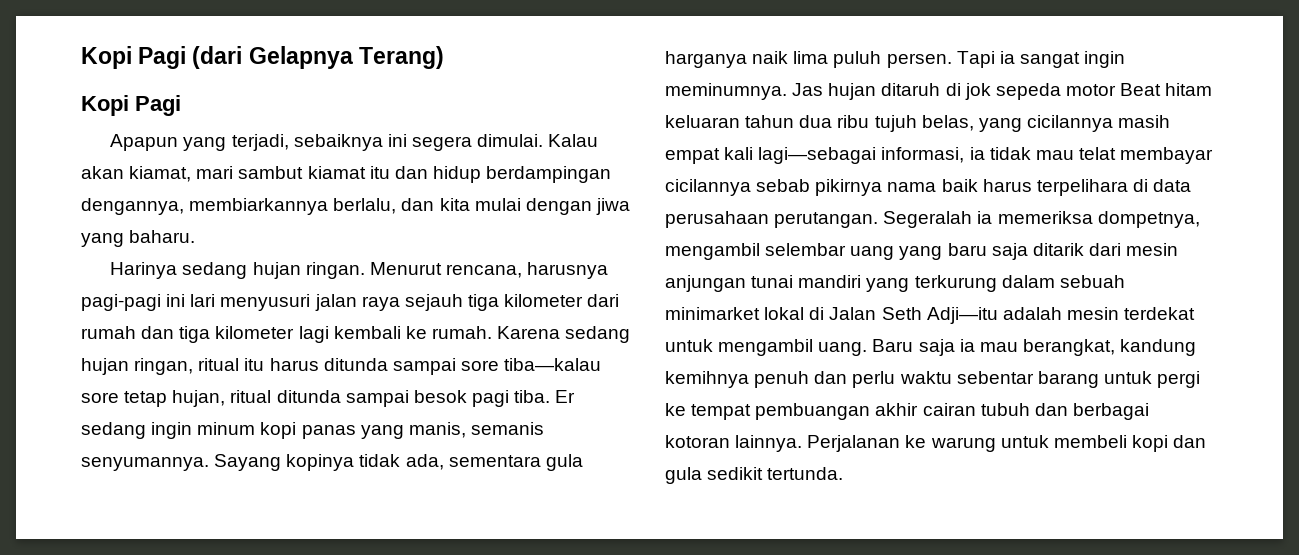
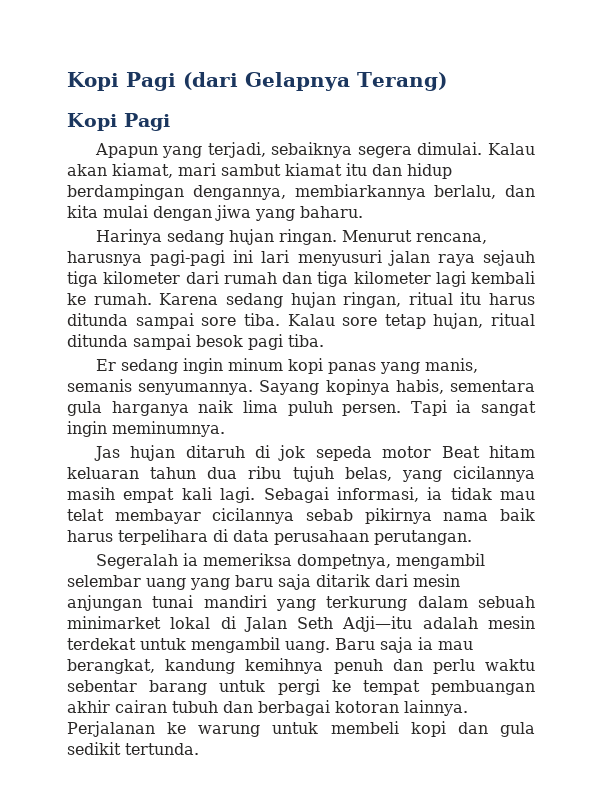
- Apapun yang terjadi, sebaiknya ini segera dimulai.
+ Apapun yang terjadi, sebaiknya segera dimulai.
- Karena sedang hujan ringan, ritual itu harus ditunda sampai sore tiba—kalau sore tetap hujan, ritual ditunda sampai besok pagi tiba. Er sedang ingin minum kopi panas yang manis, semanis senyumannya.
+ Karena sedang hujan ringan, ritual itu harus ditunda sampai sore tiba. Kalau sore tetap hujan, ritual ditunda sampai besok pagi tiba.
+ Er sedang ingin minum kopi panas yang manis, semanis senyumannya.
- Sayang kopinya tidak ada, sementara gula harganya naik lima puluh persen.
+ Sayang kopinya habis, sementara gula harganya naik lima puluh persen.
- Tapi ia sangat ingin meminumnya. Jas hujan ditaruh di jok sepeda motor Beat hitam keluaran tahun dua ribu tujuh belas, yang cicilannya masih empat kali lagi—sebagai informasi, ia tidak mau telat membayar cicilannya sebab pikirnya nama baik harus terpelihara di data perusahaan perutangan. Segeralah ia memeriksa dompetnya, mengambil selembar uang yang baru saja ditarik dari mesin anjungan tunai mandiri yang terkurung dalam sebuah minimarket lokal di Jalan Seth Adji—itu adalah mesin terdekat untuk mengambil uang.
+ Tapi ia sangat ingin meminumnya.
+ Jas hujan ditaruh di jok sepeda motor Beat hitam keluaran tahun dua ribu tujuh belas, yang cicilannya masih empat kali lagi. Sebagai informasi, ia tidak mau telat membayar cicilannya sebab pikirnya nama baik harus terpelihara di data perusahaan perutangan.
+ Segeralah ia memeriksa dompetnya, mengambil selembar uang yang baru saja ditarik dari mesin anjungan tunai mandiri yang terkurung dalam sebuah minimarket lokal di Jalan Seth Adji—itu adalah mesin terdekat untuk mengambil uang.

